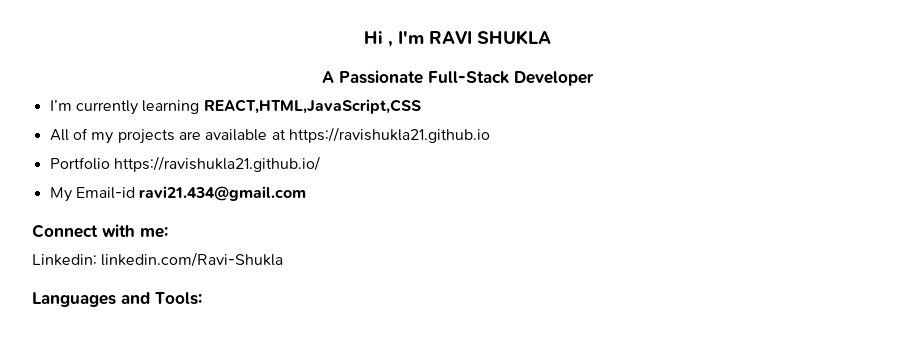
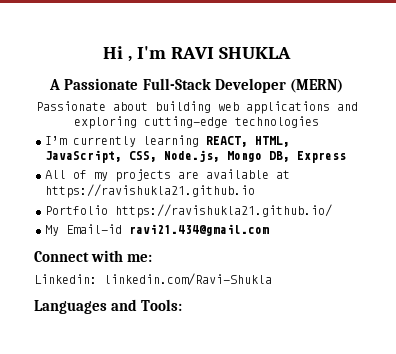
- A Passionate Full-Stack Developer
- I’m currently learning REACT,HTML,JavaScript,CSS
+ A Passionate Full-Stack Developer (MERN)
+ Passionate about building web applications and exploring cutting-edge technologies
+ I’m currently learning REACT, HTML, JavaScript, CSS, Node.js, Mongo DB, Express

